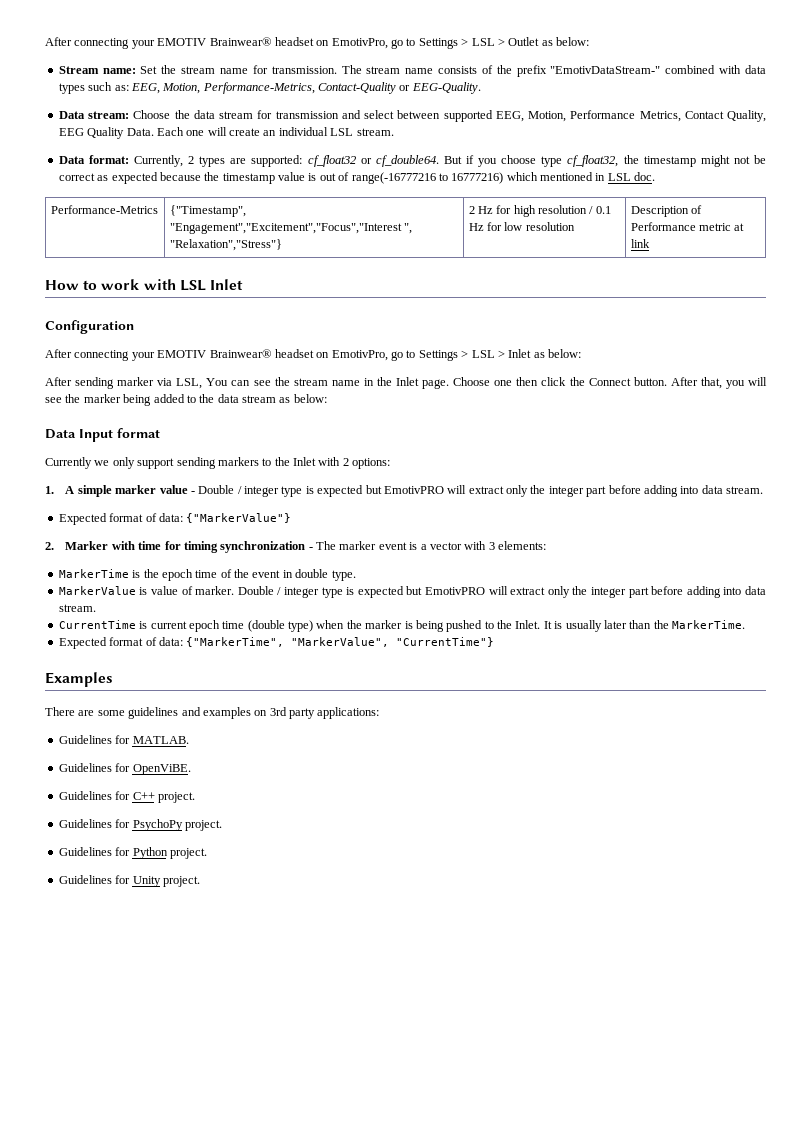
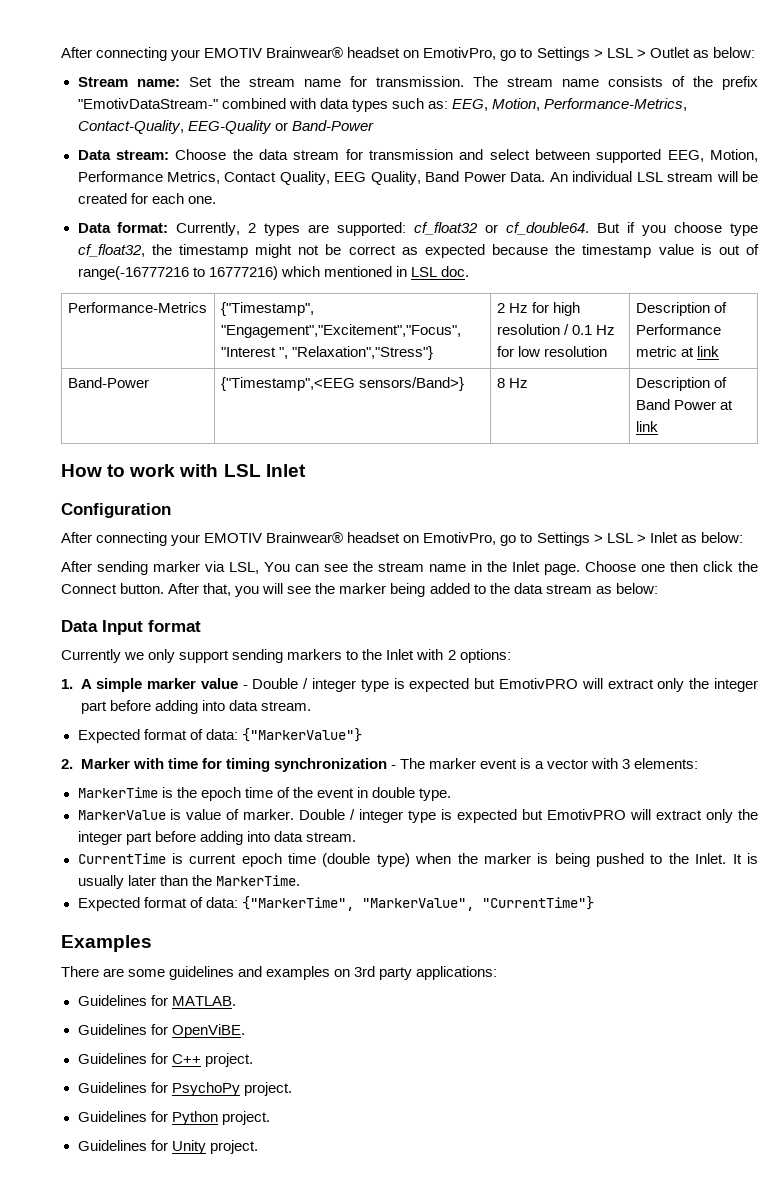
- The stream name consists of the prefix "EmotivDataStream-" combined with data types such as: EEG, Motion, Performance-Metrics, Contact-Quality or EEG-Quality.
+ The stream name consists of the prefix "EmotivDataStream-" combined with data types such as: EEG, Motion, Performance-Metrics, Contact-Quality, EEG-Quality or Band-Power
- Data stream: Choose the data stream for transmission and select between supported EEG, Motion, Performance Metrics, Contact Quality, EEG Quality Data. Each one will create an individual LSL stream.
+ Data stream: Choose the data stream for transmission and select between supported EEG, Motion, Performance Metrics, Contact Quality, EEG Quality, Band Power Data. An individual LSL stream will be created for each one.
+ Band-Power | {"Timestamp",<EEG sensors/Band>} | 8 Hz | Description of Band Power at link

